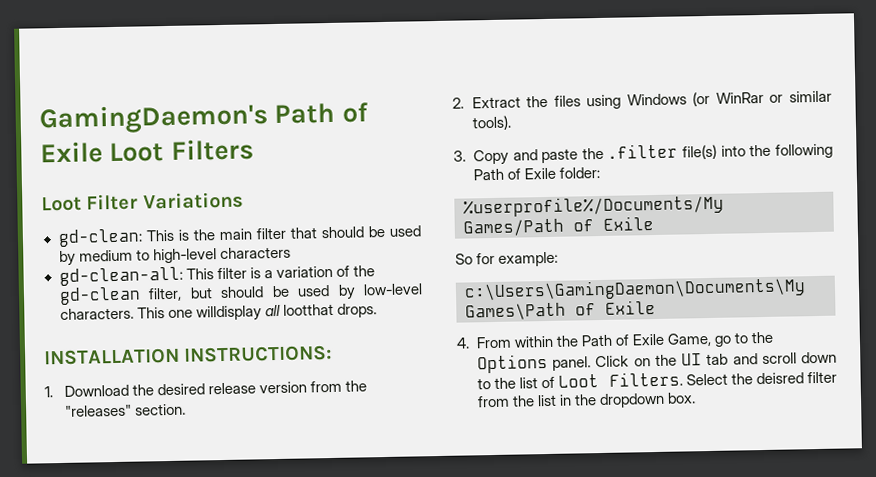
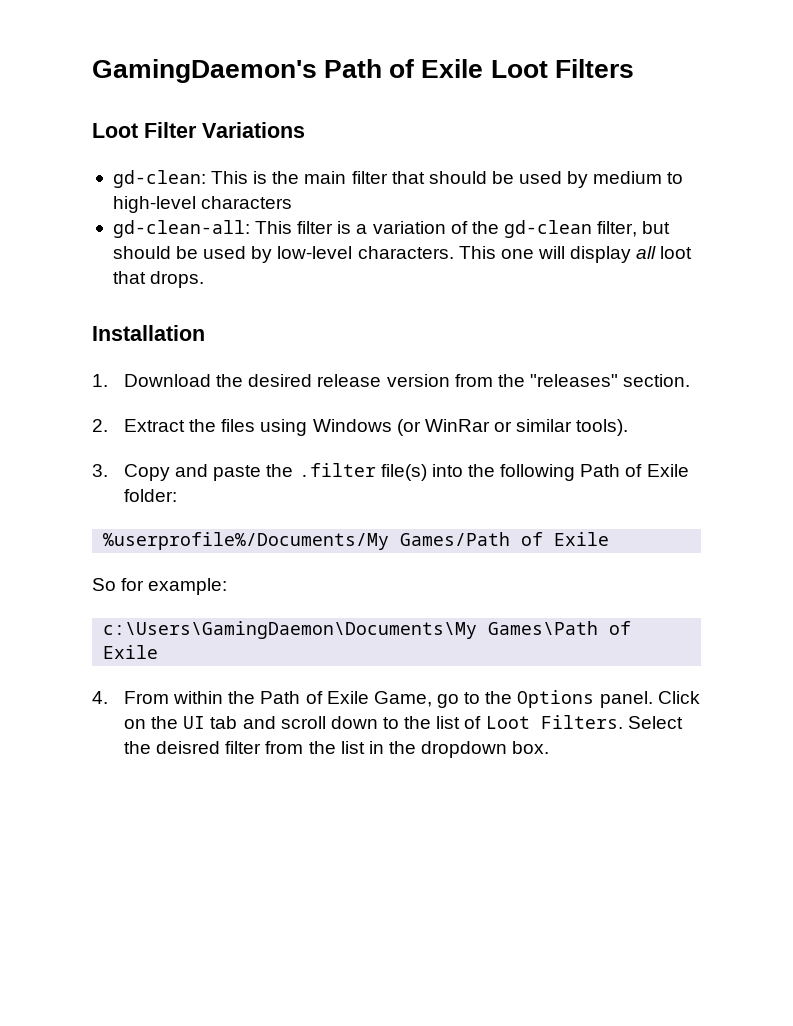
- This one willdisplay all lootthat drops.
+ This one will display all loot that drops.
- INSTALLATION INSTRUCTIONS:
+ Installation

